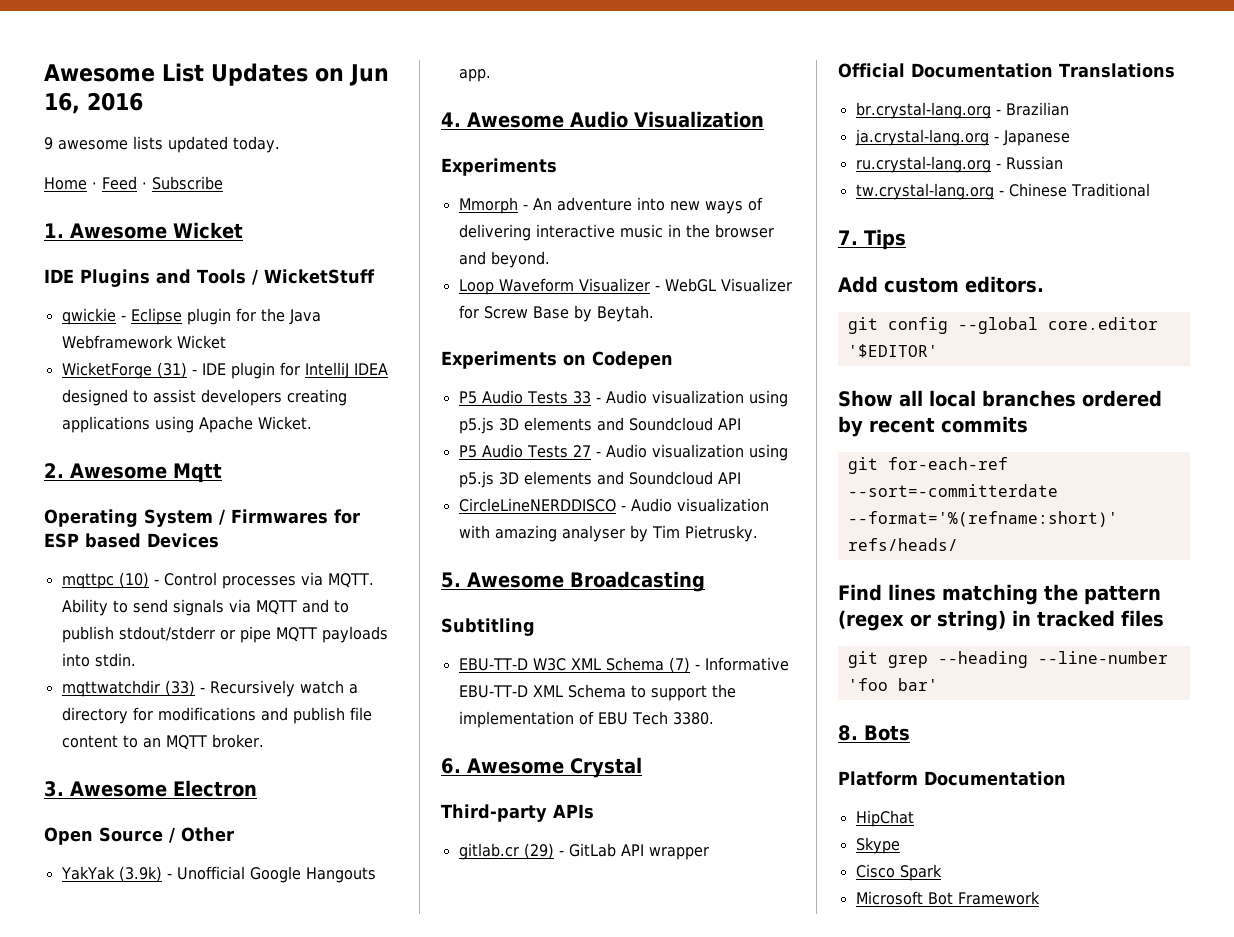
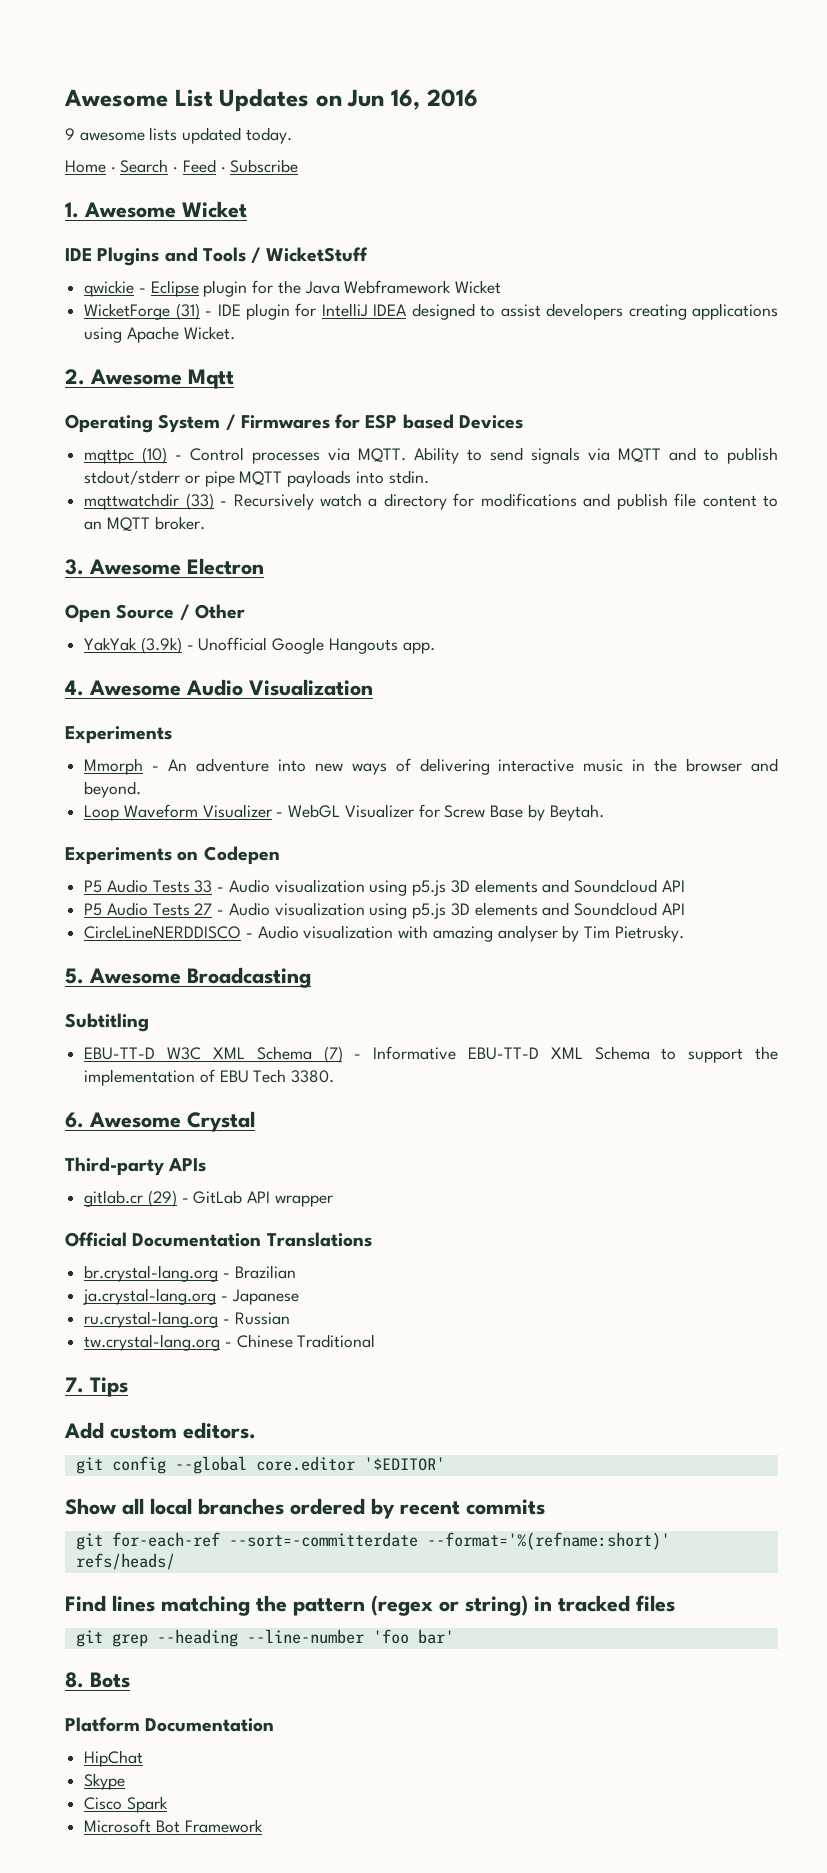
- Home · Feed · Subscribe
+ Home · Search · Feed · Subscribe

